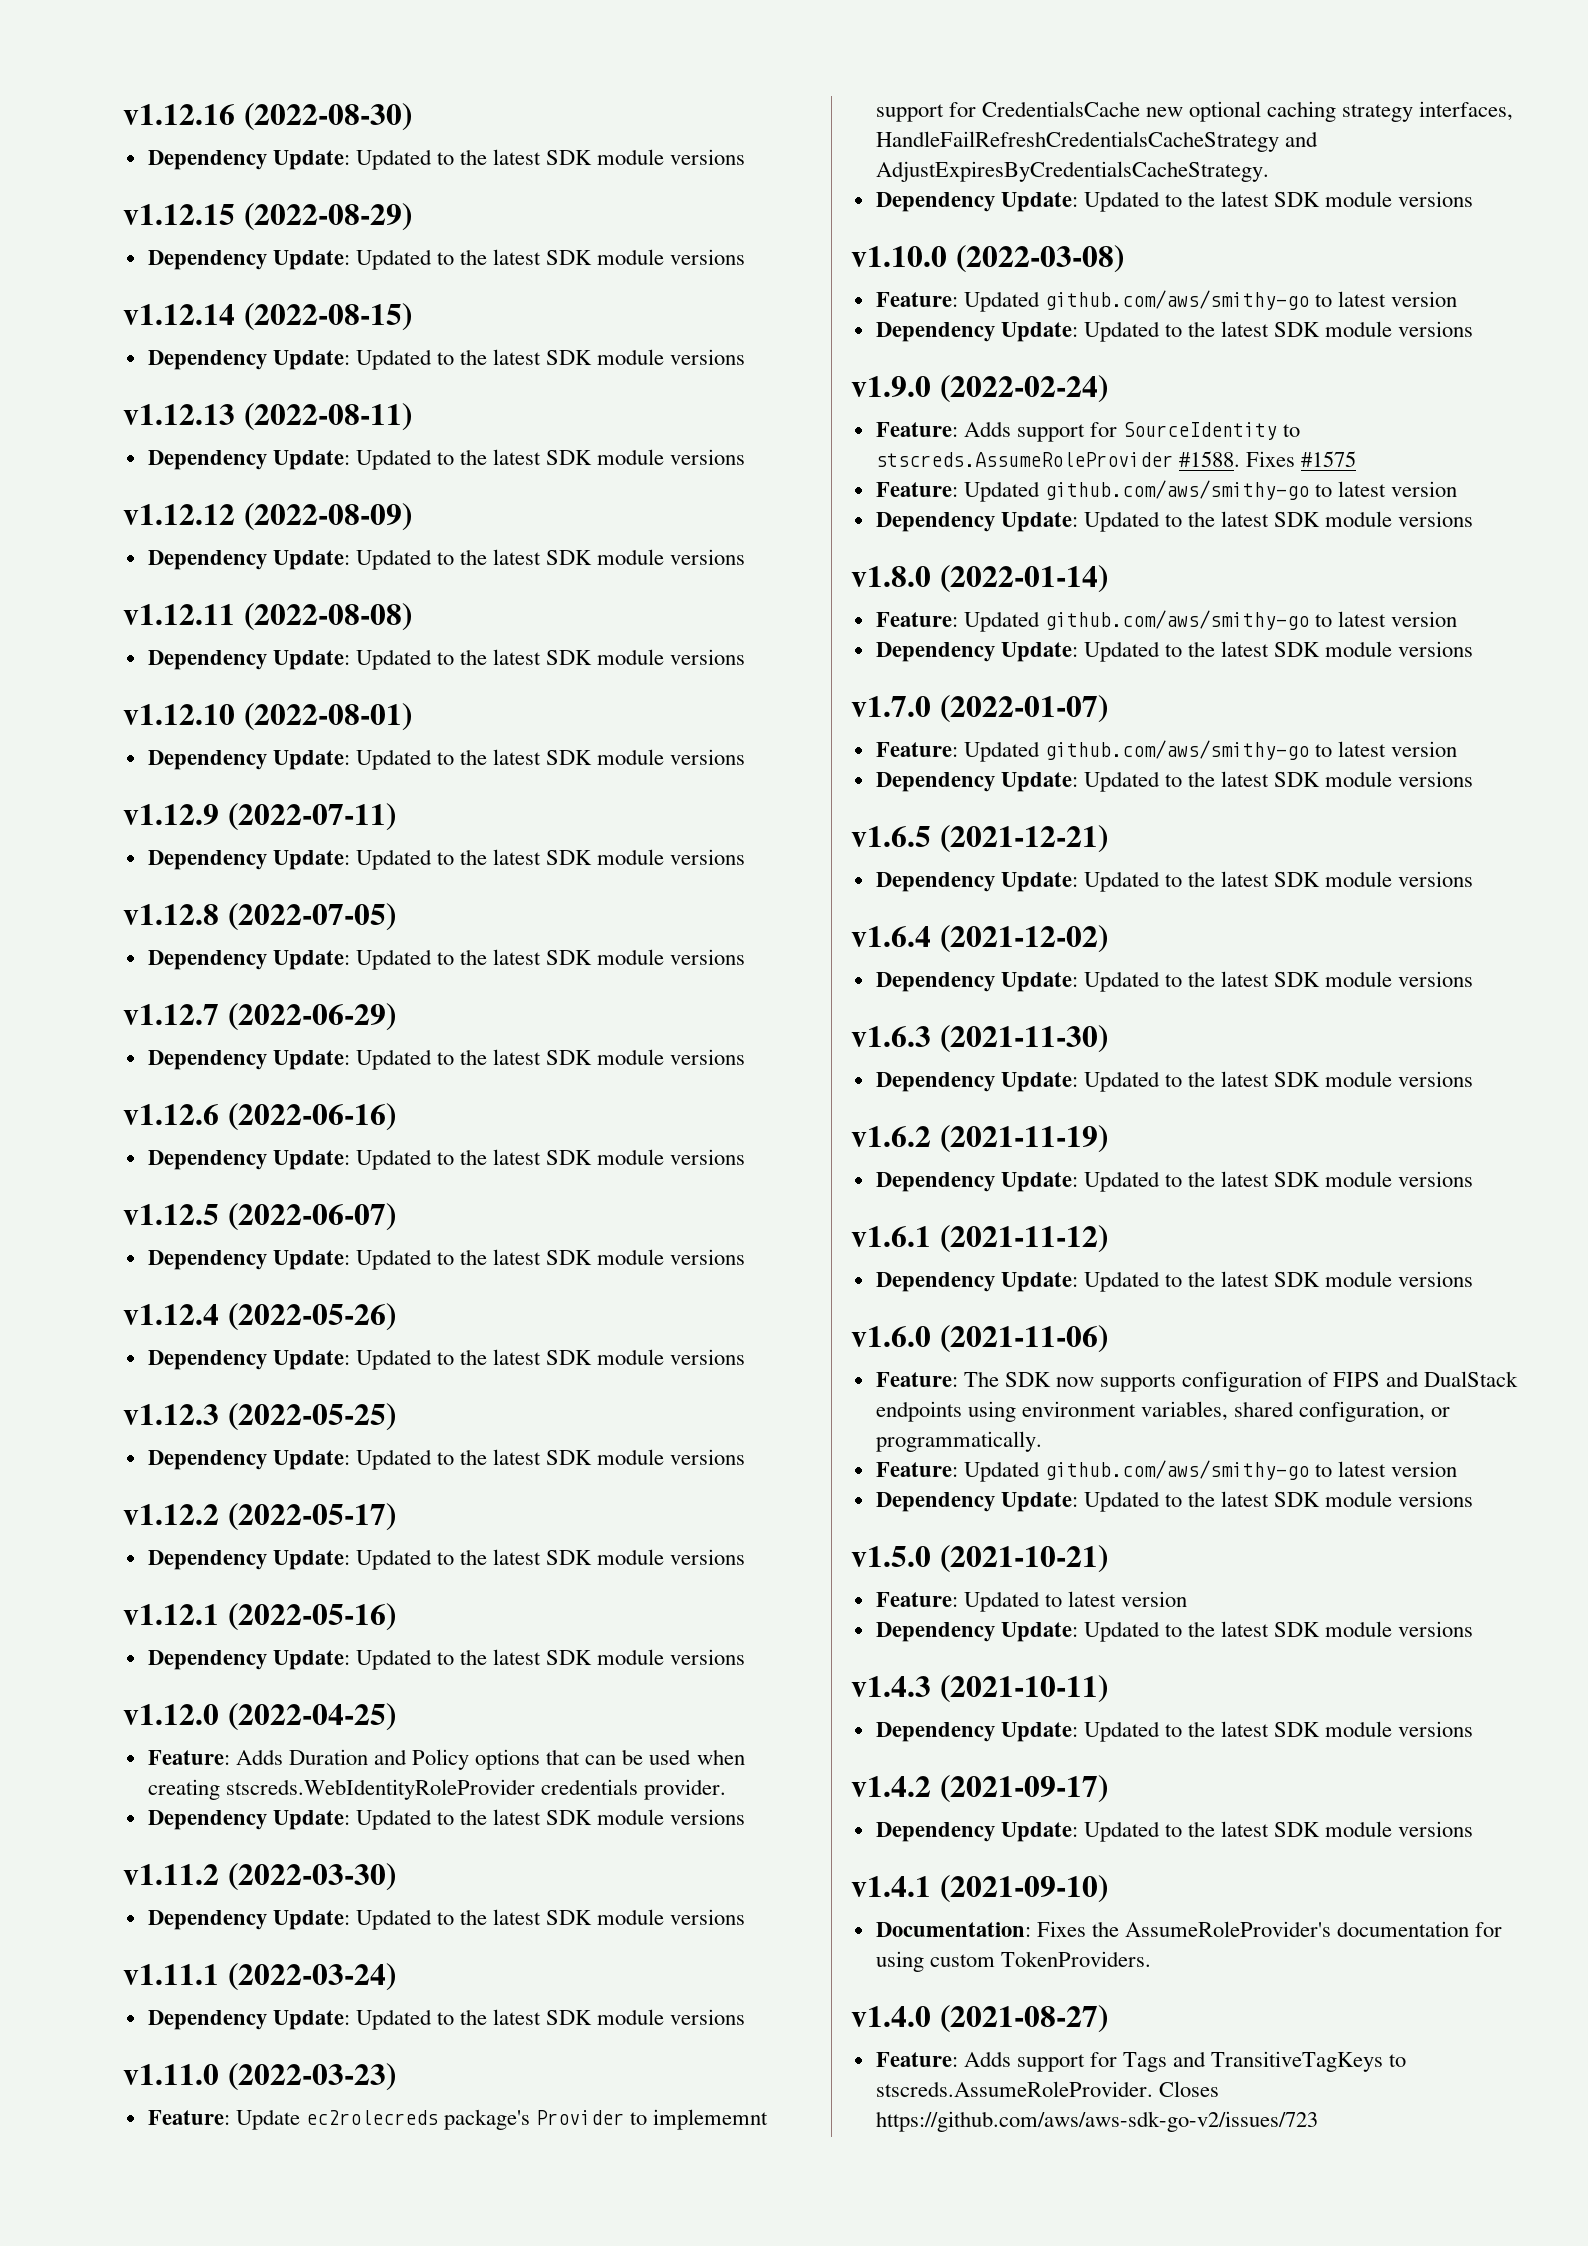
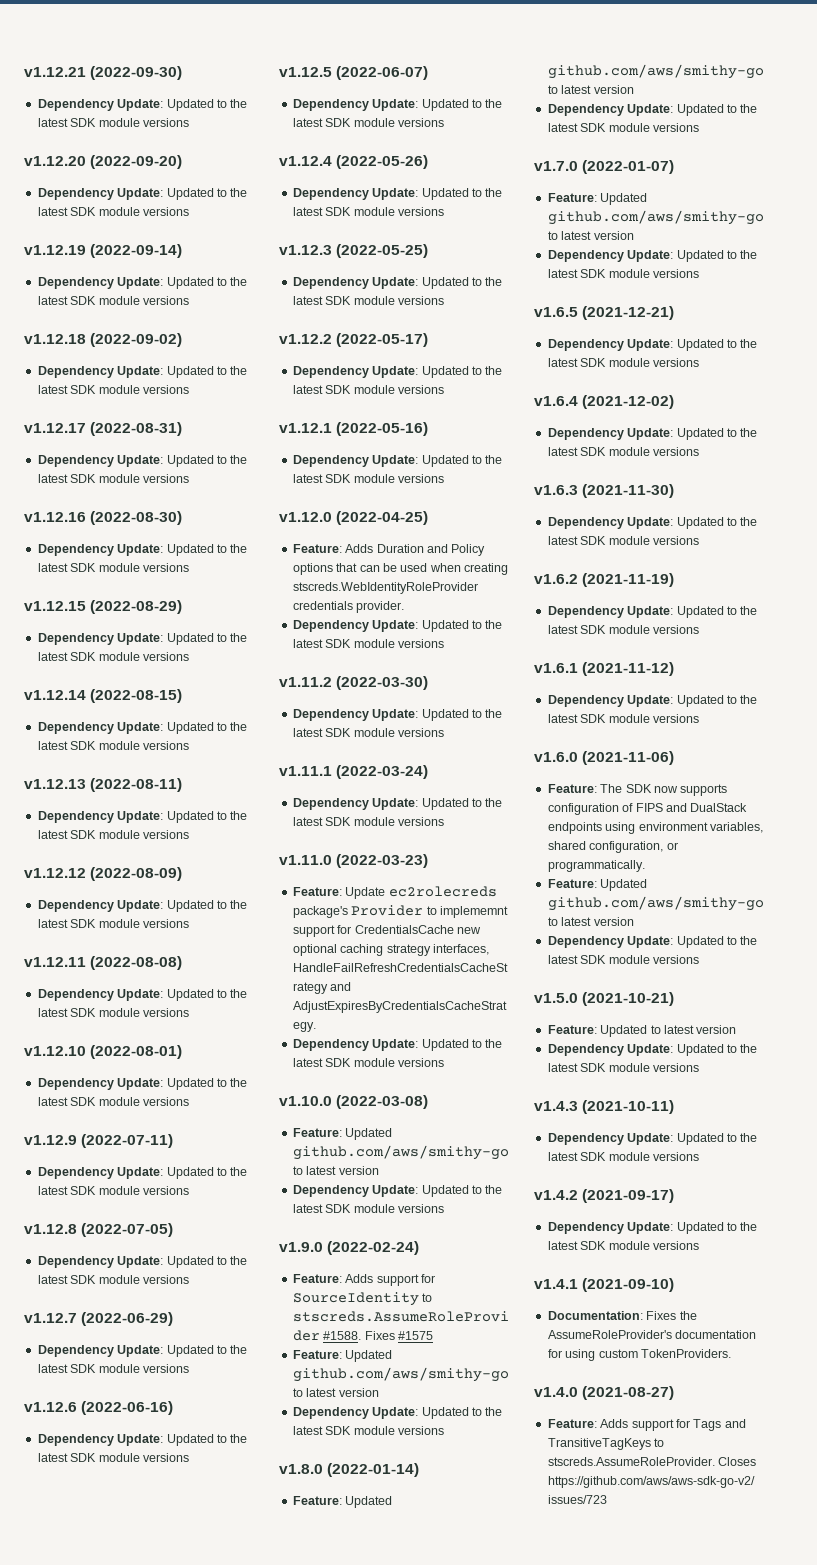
+ v1.12.21 (2022-09-30)
+ Dependency Update: Updated to the latest SDK module versions
+ v1.12.20 (2022-09-20)
+ Dependency Update: Updated to the latest SDK module versions
+ v1.12.19 (2022-09-14)
+ Dependency Update: Updated to the latest SDK module versions
+ v1.12.18 (2022-09-02)
+ Dependency Update: Updated to the latest SDK module versions
+ v1.12.17 (2022-08-31)
+ Dependency Update: Updated to the latest SDK module versions

